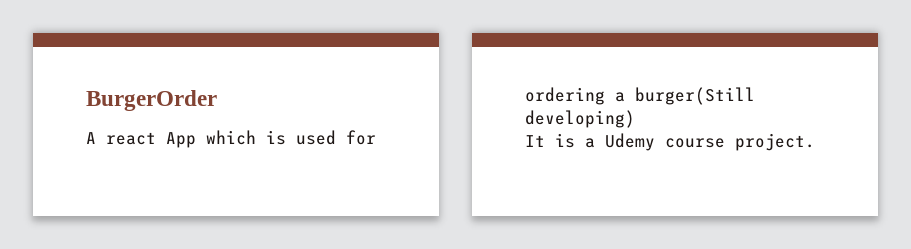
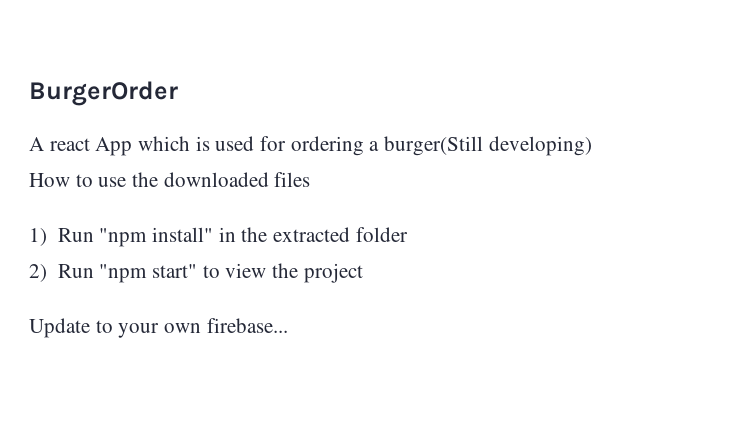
- It is a Udemy course project.
+ How to use the downloaded files
+ 1) Run "npm install" in the extracted folder
+ 2) Run "npm start" to view the project
+ Update to your own firebase...

